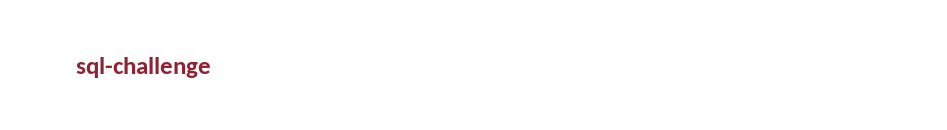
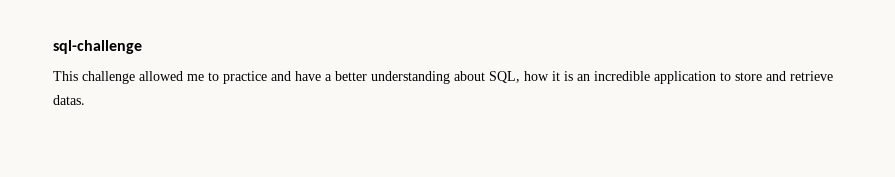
+ This challenge allowed me to practice and have a better understanding about SQL, how it is an incredible application to store and retrieve datas.

